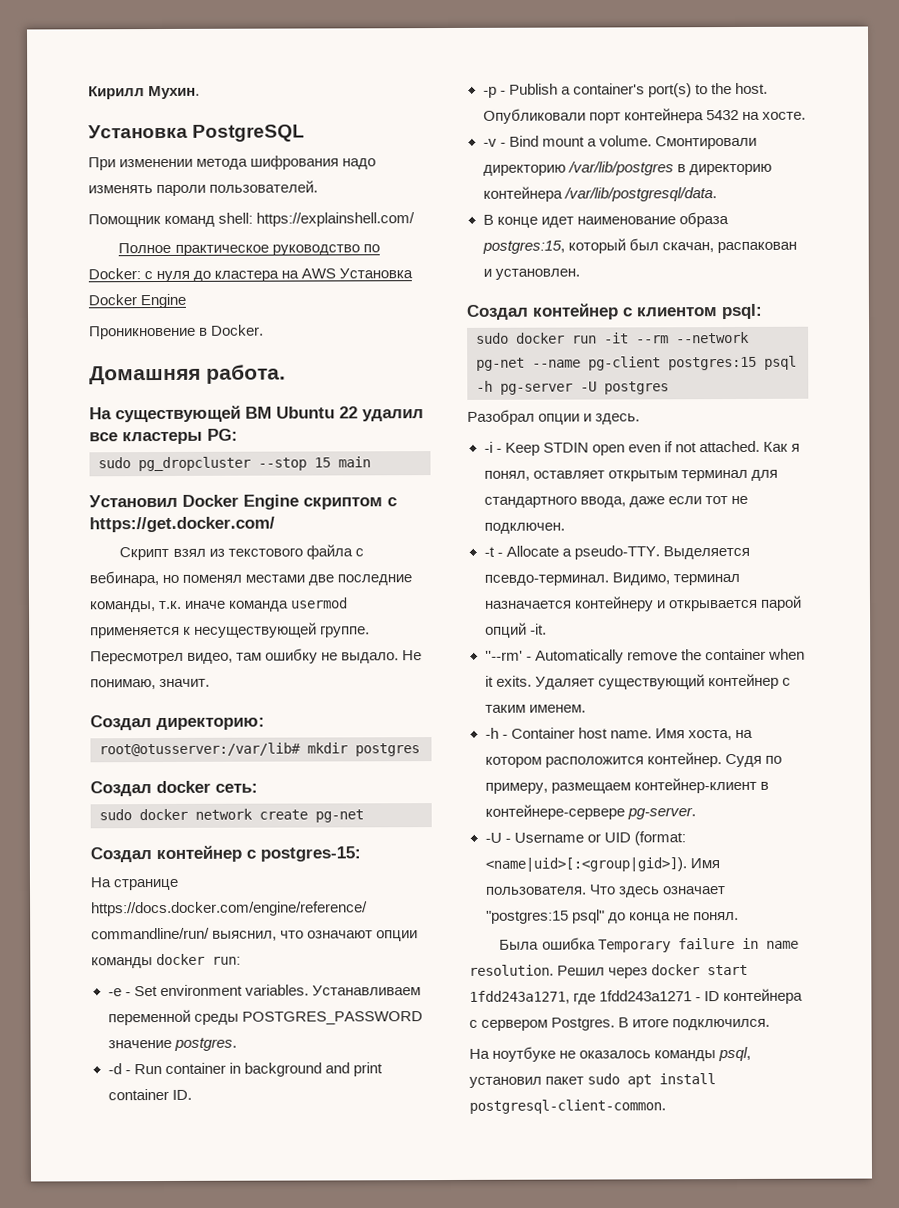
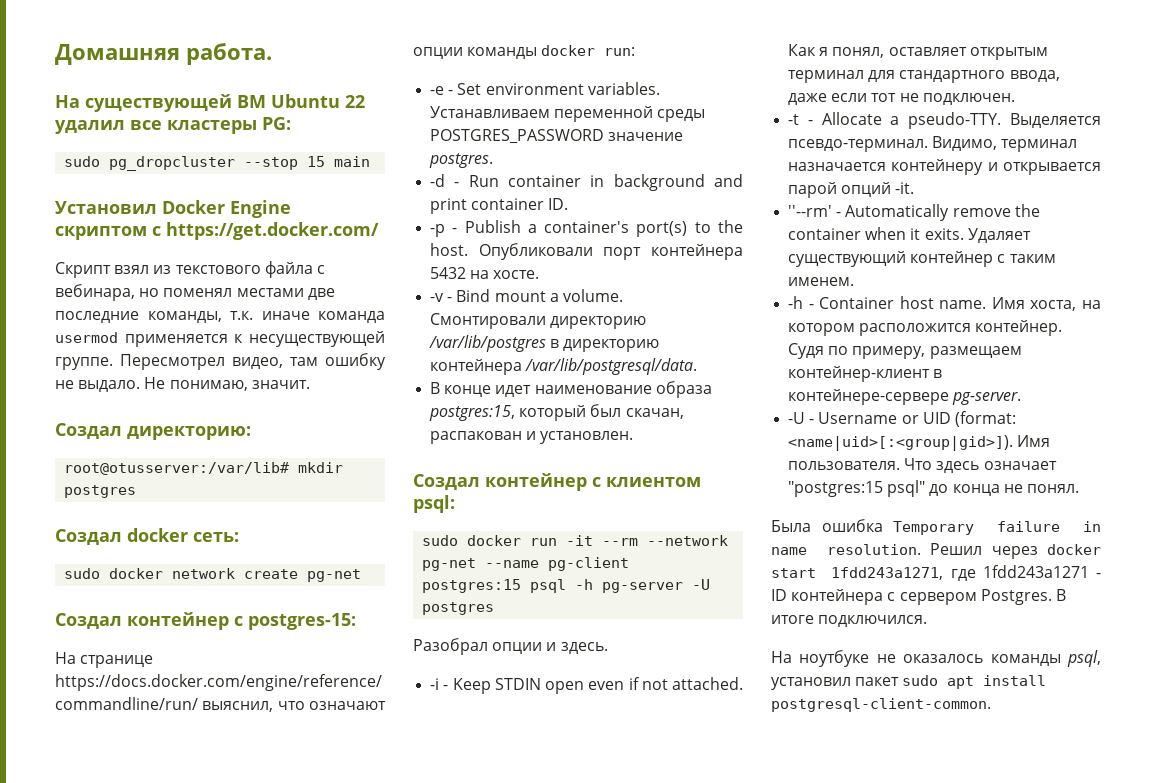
- Кирилл Мухин.
- Установка PostgreSQL
- При изменении метода шифрования надо изменять пароли пользователей.
- Помощник команд shell: https://explainshell.com/
- Полное практическое руководство по Docker: с нуля до кластера на AWS Установка Docker Engine
- Проникновение в Docker.

